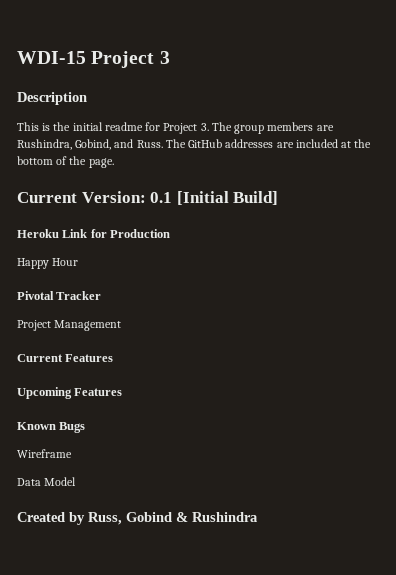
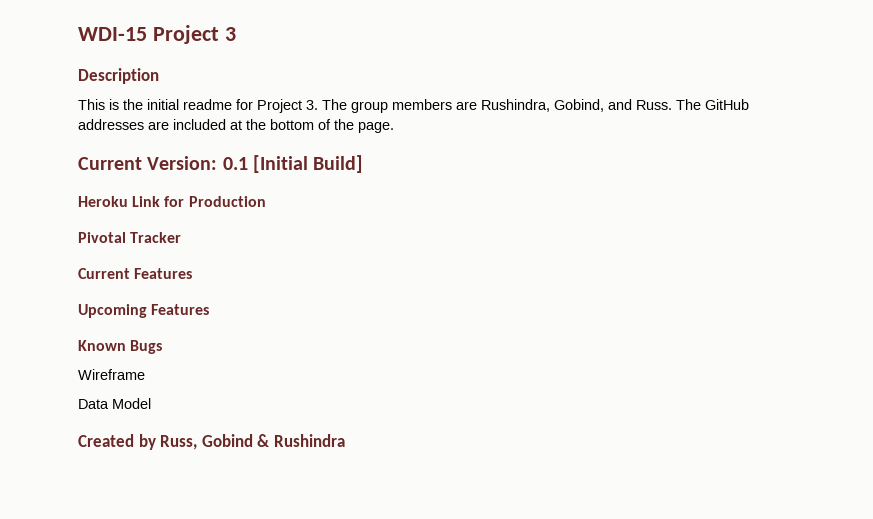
- Happy Hour
- Project Management

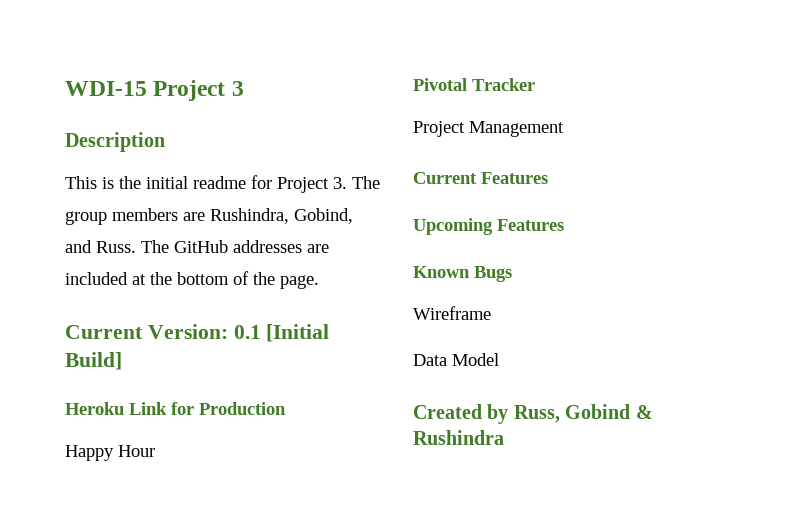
+ Happy Hour
+ Project Management

